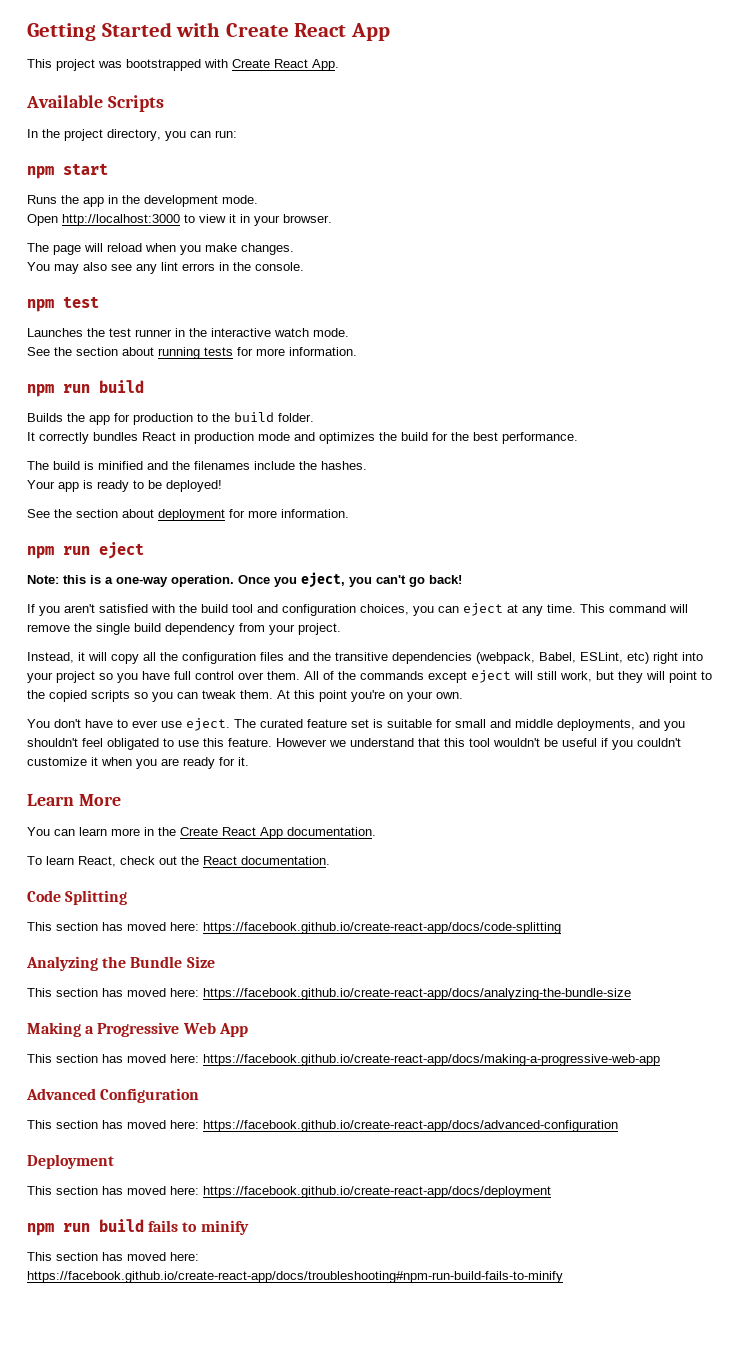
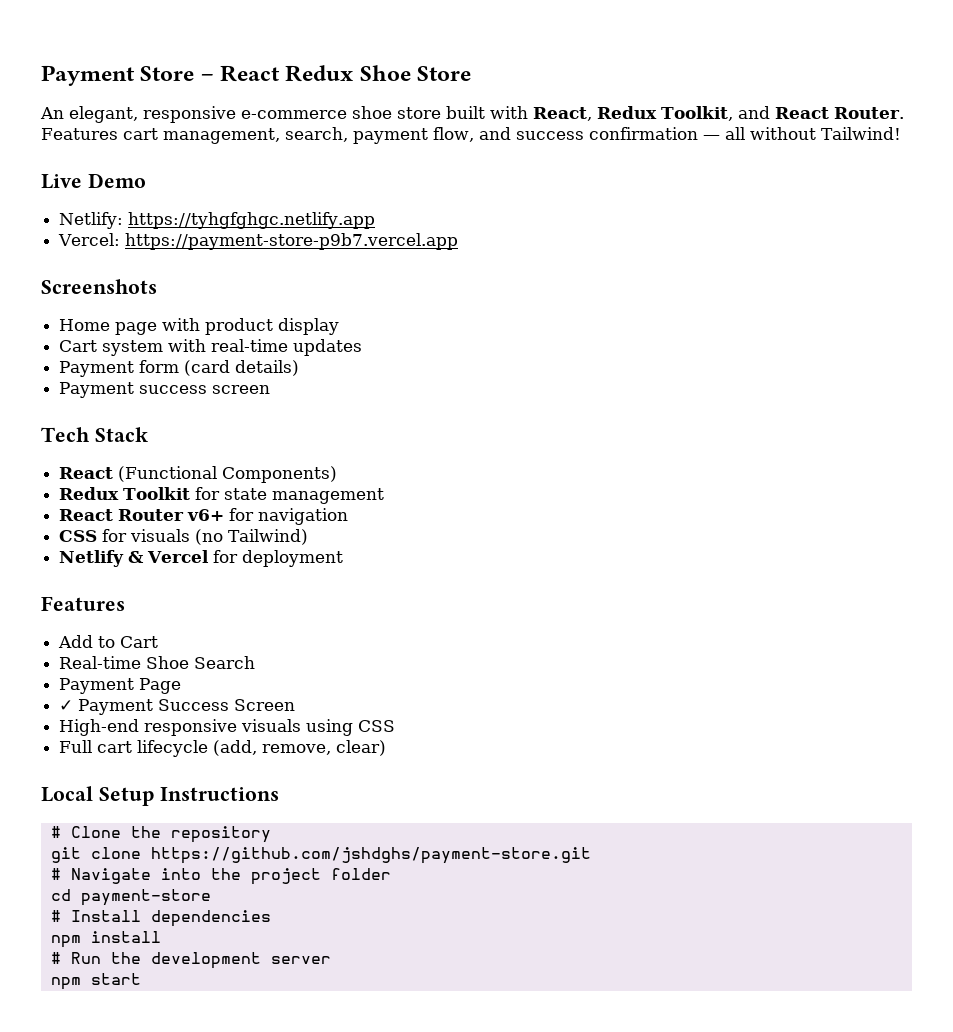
- Getting Started with Create React App
- This project was bootstrapped with Create React App.
- Available Scripts
- In the project directory, you can run:
+ Payment Store – React Redux Shoe Store
+ An elegant, responsive e-commerce shoe store built with React, Redux Toolkit, and React Router. Features cart management, search, payment flow, and success confirmation — all without Tailwind!
+ Live Demo
+ Netlify: https://tyhgfghgc.netlify.app
+ Vercel: https://payment-store-p9b7.vercel.app
+ Screenshots
+ Home page with product display
+ Cart system with real-time updates
+ Payment form (card details)
+ Payment success screen
+ Tech Stack
+ React (Functional Components)
+ Redux Toolkit for state management
+ React Router v6+ for navigation
+ CSS for visuals (no Tailwind)
+ Netlify & Vercel for deployment
+ Features
+ Add to Cart
+ Real-time Shoe Search
+ Payment Page
+ ✓ Payment Success Screen
+ High-end responsive visuals using CSS
+ Full cart lifecycle (add, remove, clear)
+ Local Setup Instructions
+ # Clone the repository
+ git clone https://github.com/jshdghs/payment-store.git
+ # Navigate into the project folder
+ cd payment-store
+ # Install dependencies
+ npm install
+ # Run the development server
  npm start
- Runs the app in the development mode.
- Open http://localhost:3000 to view it in your browser.
- The page will reload when you make changes.
- You may also see any lint errors in the console.
- npm test
- Launches the test runner in the interactive watch mode.
- See the section about running tests for more information.
- npm run build
- Builds the app for production to the build folder.
- It correctly bundles React in production mode and optimizes the build for the best performance.
- The build is minified and the filenames include the hashes.
- Your app is ready to be deployed!
- See the section about deployment for more information.
- npm run eject
- Note: this is a one-way operation. Once you eject, you can't go back!
- If you aren't satisfied with the build tool and configuration choices, you can eject at any time. This command will remove the single build dependency from your project.
- Instead, it will copy all the configuration files and the transitive dependencies (webpack, Babel, ESLint, etc) right into your project so you have full control over them. All of the commands except eject will still work, but they will point to the copied scripts so you can tweak them. At this point you're on your own.
- You don't have to ever use eject. The curated feature set is suitable for small and middle deployments, and you shouldn't feel obligated to use this feature. However we understand that this tool wouldn't be useful if you couldn't customize it when you are ready for it.
- Learn More
- You can learn more in the Create React App documentation.
- To learn React, check out the React documentation.
- Code Splitting
- This section has moved here: https://facebook.github.io/create-react-app/docs/code-splitting
- Analyzing the Bundle Size
- This section has moved here: https://facebook.github.io/create-react-app/docs/analyzing-the-bundle-size
- Making a Progressive Web App
- This section has moved here: https://facebook.github.io/create-react-app/docs/making-a-progressive-web-app
- Advanced Configuration
- This section has moved here: https://facebook.github.io/create-react-app/docs/advanced-configuration
- Deployment
- This section has moved here: https://facebook.github.io/create-react-app/docs/deployment
- npm run build fails to minify
- This section has moved here: https://facebook.github.io/create-react-app/docs/troubleshooting#npm-run-build-fails-to-minify

